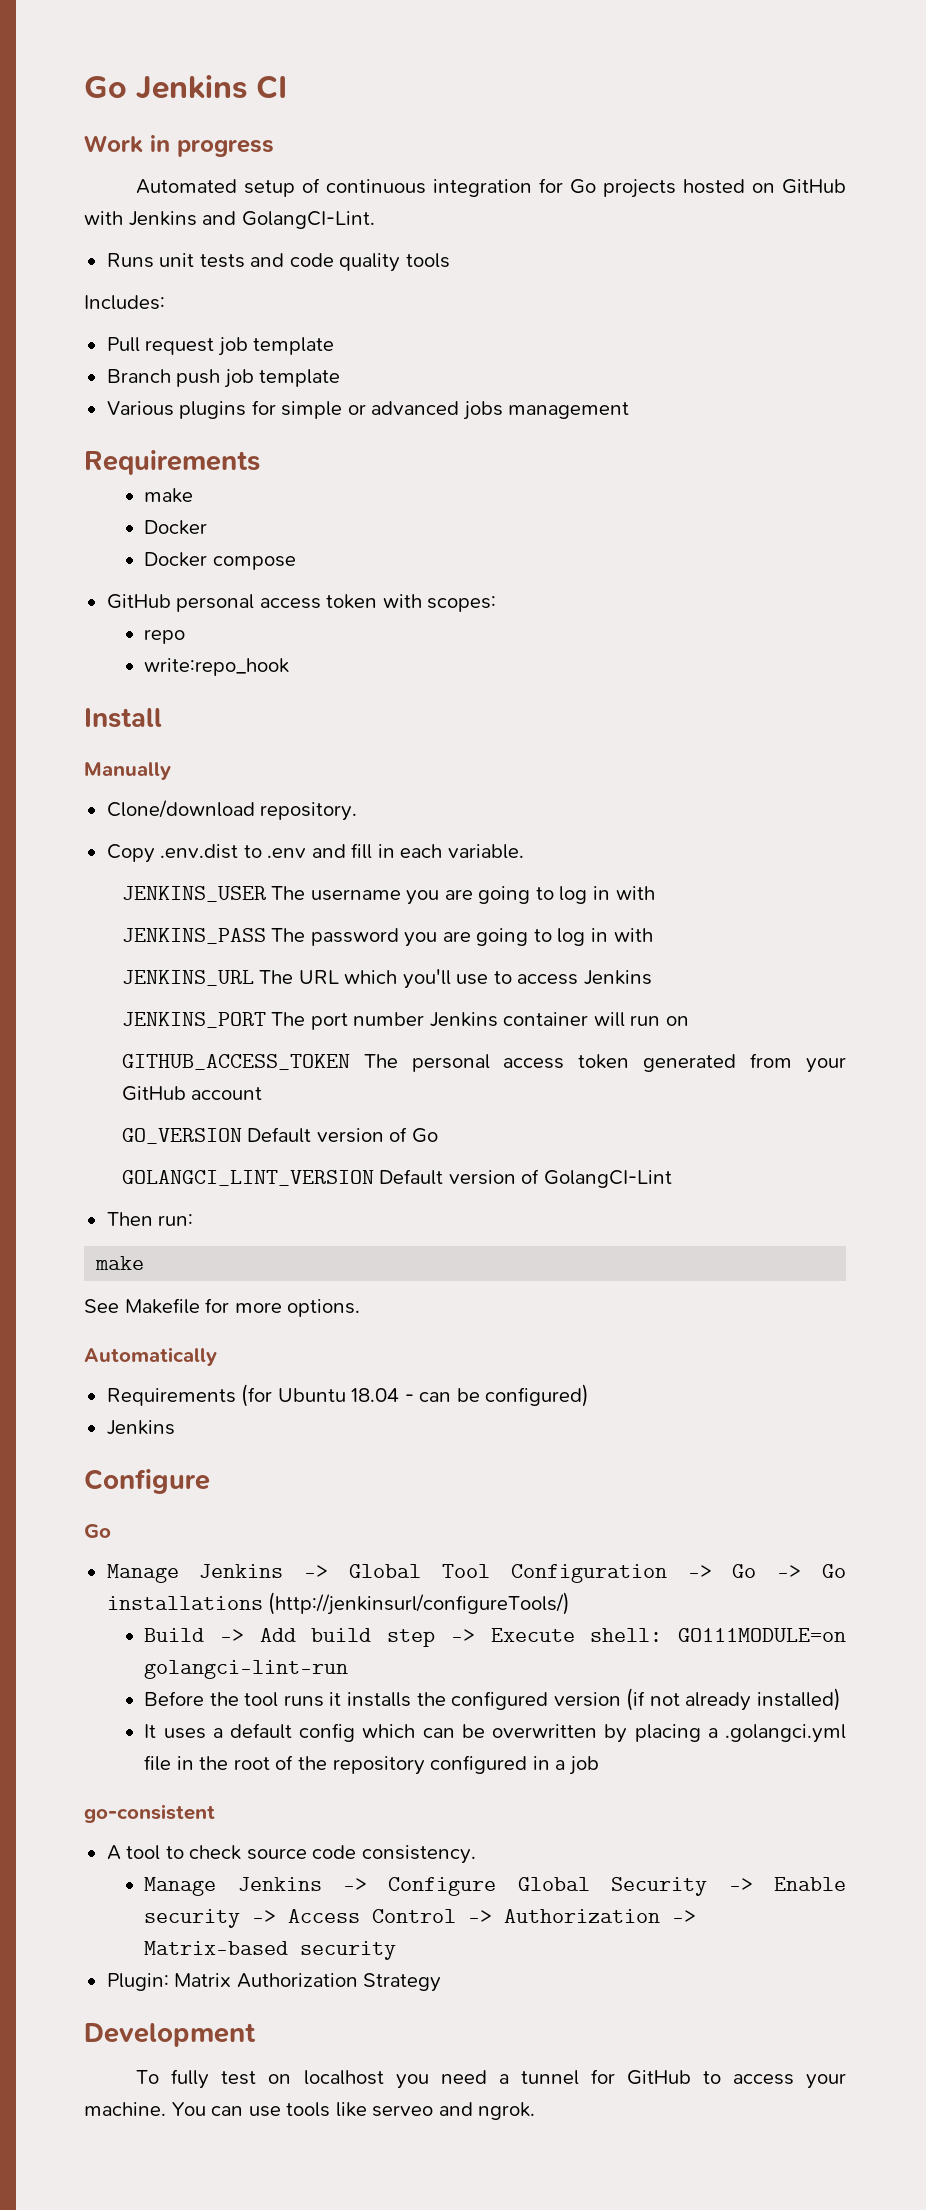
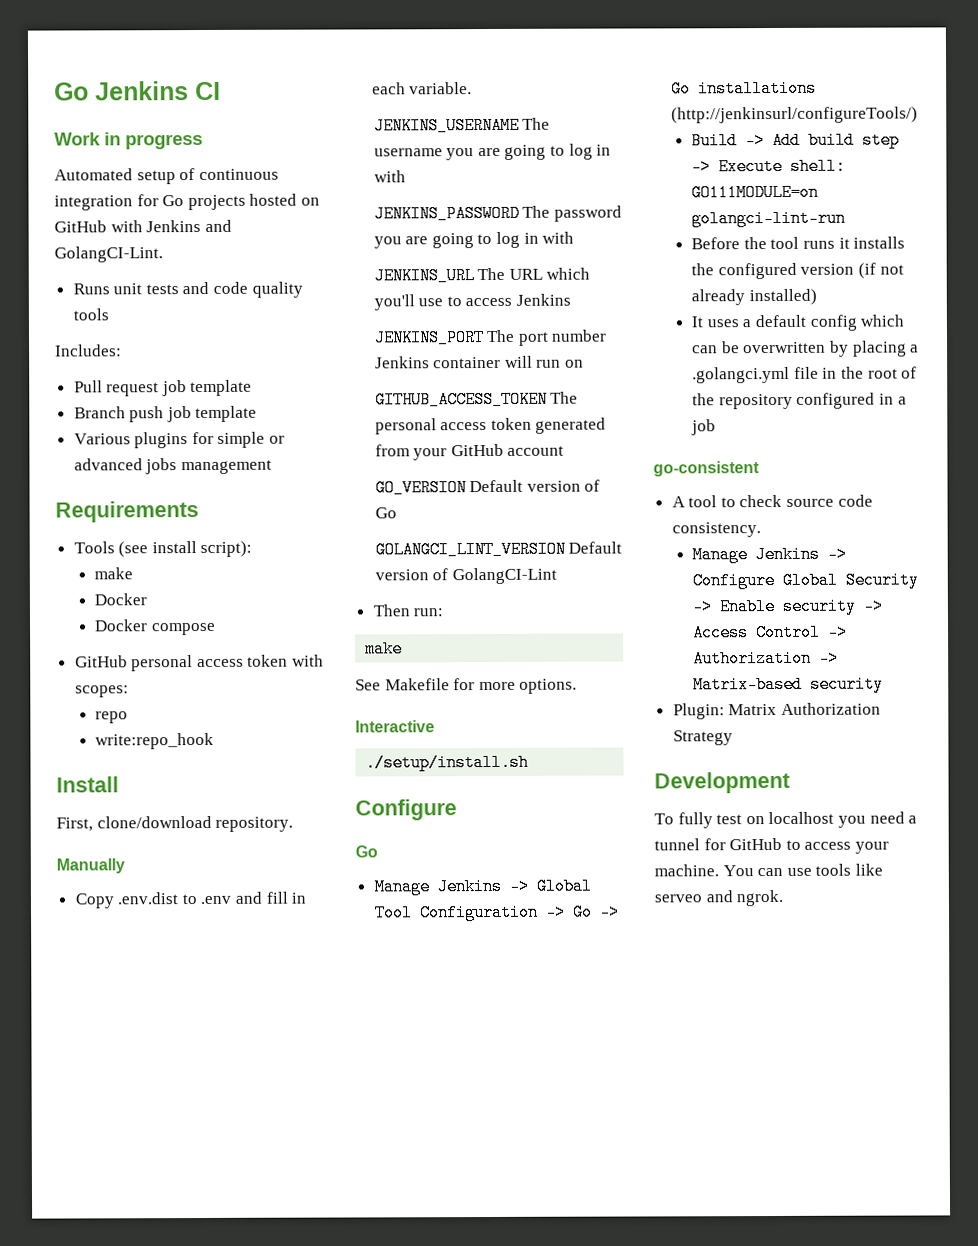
+ Tools (see install script):
+ First, clone/download repository.
- Clone/download repository.
- JENKINS_USER The username you are going to log in with
+ JENKINS_USERNAME The username you are going to log in with
- JENKINS_PASS The password you are going to log in with
+ JENKINS_PASSWORD The password you are going to log in with
- Automatically
- Requirements (for Ubuntu 18.04 - can be configured)
- Jenkins
+ Interactive
+ ./setup/install.sh

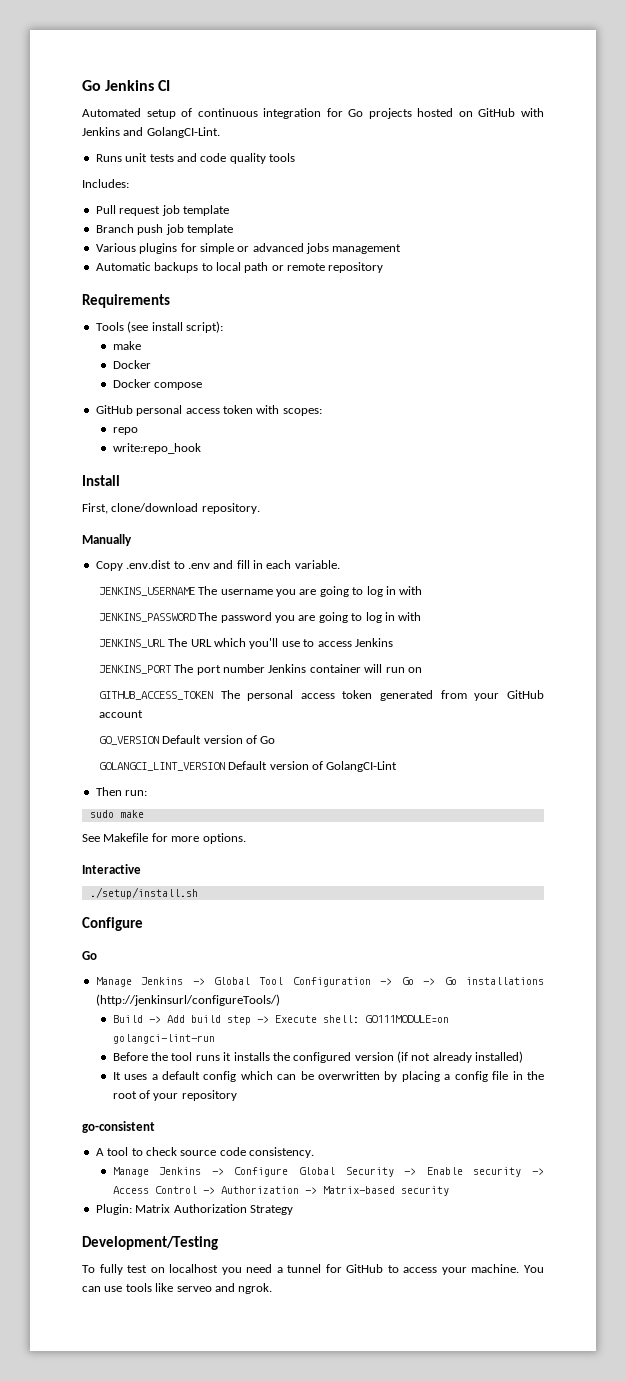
- Work in progress
+ Automatic backups to local path or remote repository
  Then run:
- make
+ sudo make
- It uses a default config which can be overwritten by placing a .golangci.yml file in the root of the repository configured in a job
+ It uses a default config which can be overwritten by placing a config file in the root of your repository
- Development
+ Development/Testing

